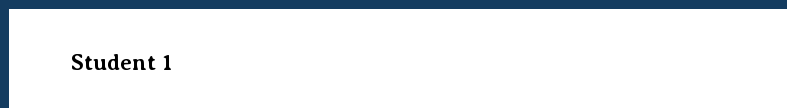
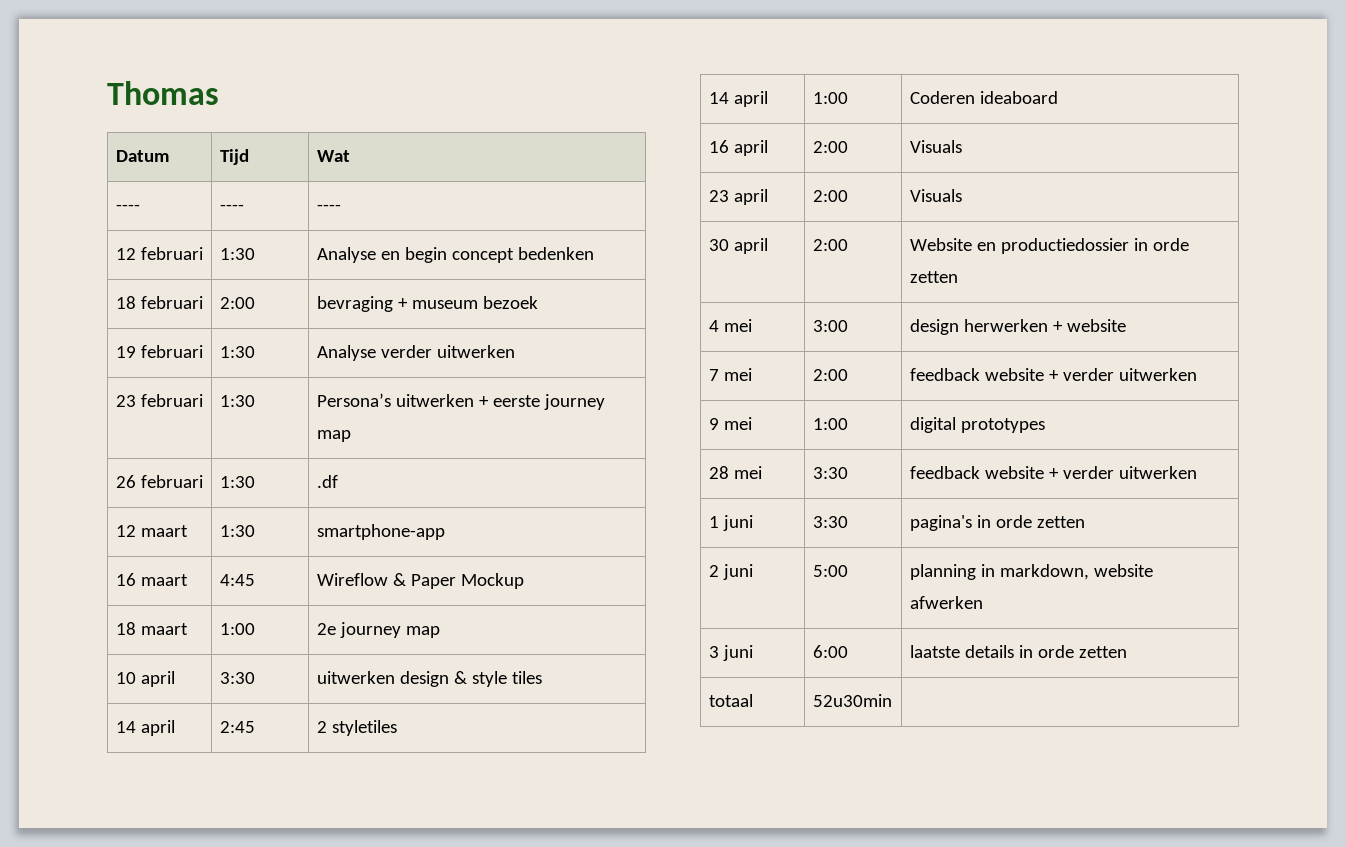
- Student 1
+ Thomas
+ Datum | Tijd | Wat
+ ---- | ---- | ----
+ 12 februari | 1:30 | Analyse en begin concept bedenken
+ 18 februari | 2:00 | bevraging + museum bezoek
+ 19 februari | 1:30 | Analyse verder uitwerken
+ 23 februari | 1:30 | Persona’s uitwerken + eerste journey map
+ 26 februari | 1:30 | .df
+ 12 maart | 1:30 | smartphone-app
+ 16 maart | 4:45 | Wireflow & Paper Mockup
+ 18 maart | 1:00 | 2e journey map
+ 10 april | 3:30 | uitwerken design & style tiles
+ 14 april | 2:45 | 2 styletiles
+ 14 april | 1:00 | Coderen ideaboard
+ 16 april | 2:00 | Visuals
+ 23 april | 2:00 | Visuals
+ 30 april | 2:00 | Website en productiedossier in orde zetten
+ 4 mei | 3:00 | design herwerken + website
+ 7 mei | 2:00 | feedback website + verder uitwerken
+ 9 mei | 1:00 | digital prototypes
+ 28 mei | 3:30 | feedback website + verder uitwerken
+ 1 juni | 3:30 | pagina's in orde zetten
+ 2 juni | 5:00 | planning in markdown, website afwerken
+ 3 juni | 6:00 | laatste details in orde zetten
+ totaal | 52u30min |

